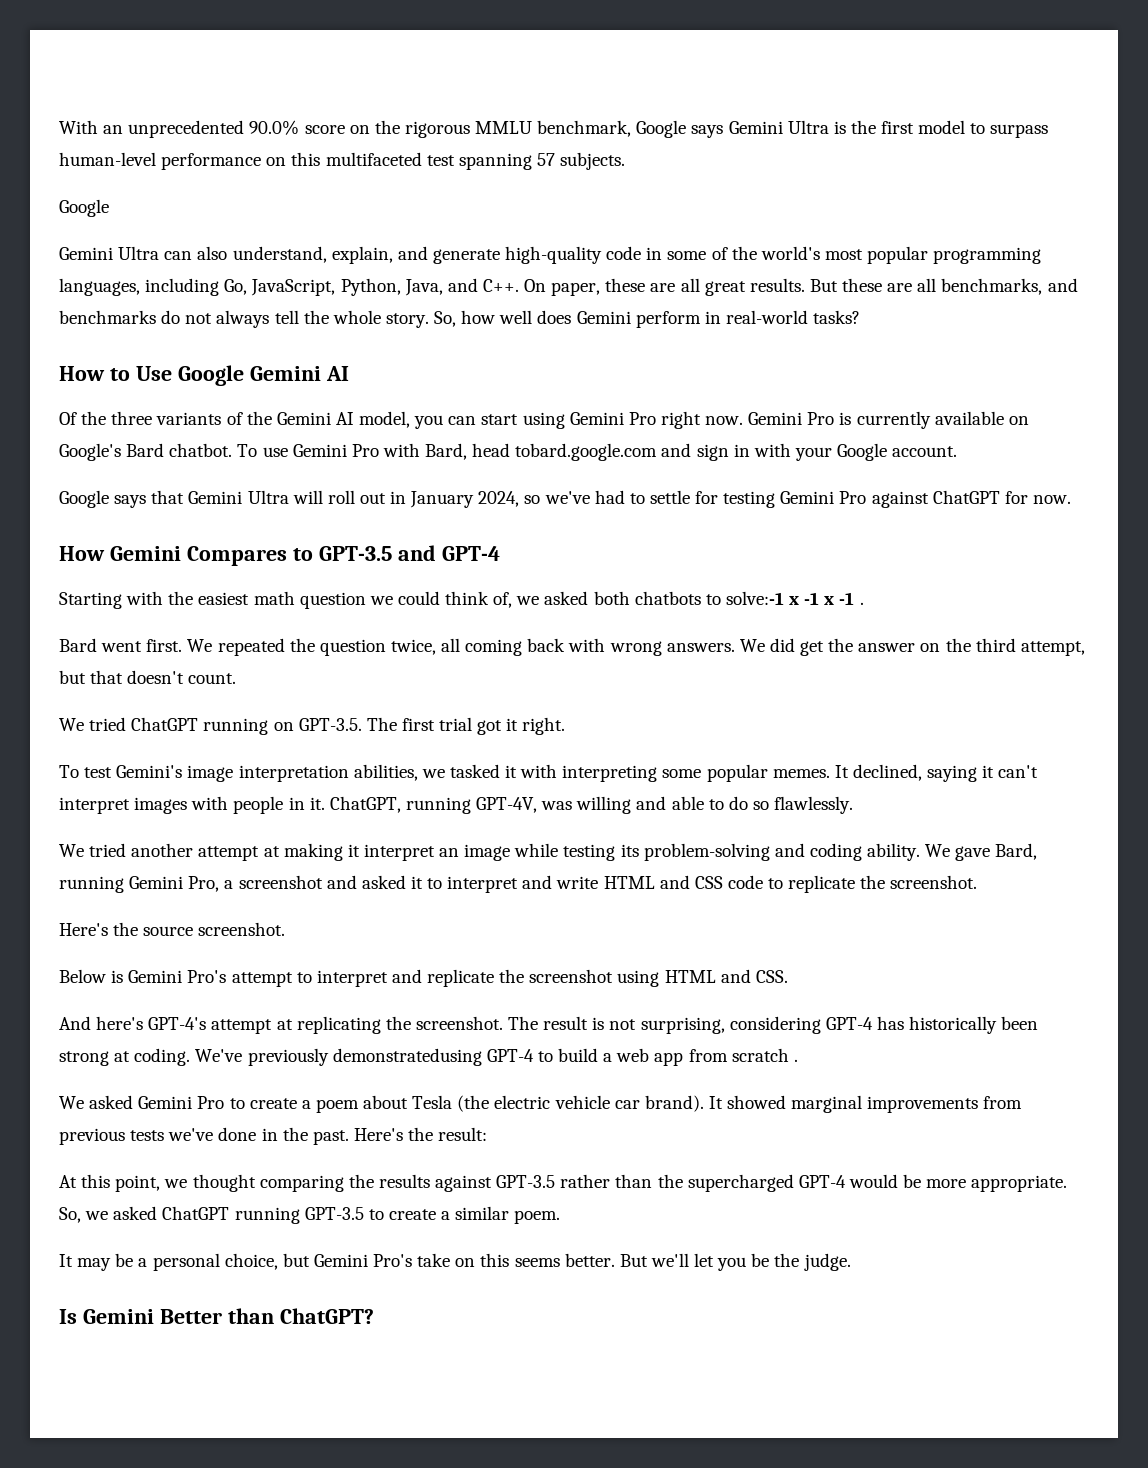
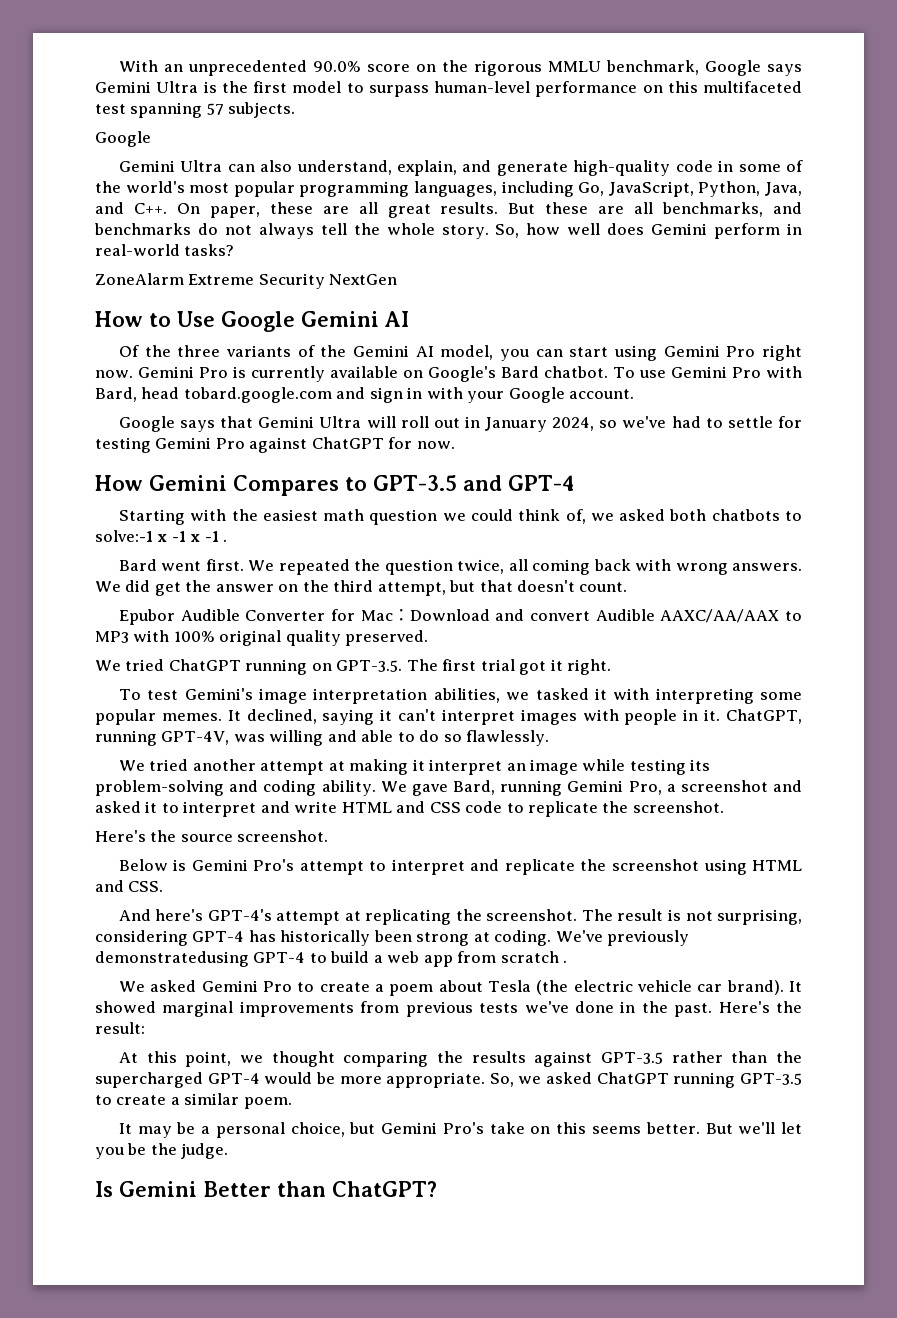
+ ZoneAlarm Extreme Security NextGen
+ Epubor Audible Converter for Mac：Download and convert Audible AAXC/AA/AAX to MP3 with 100% original quality preserved.

